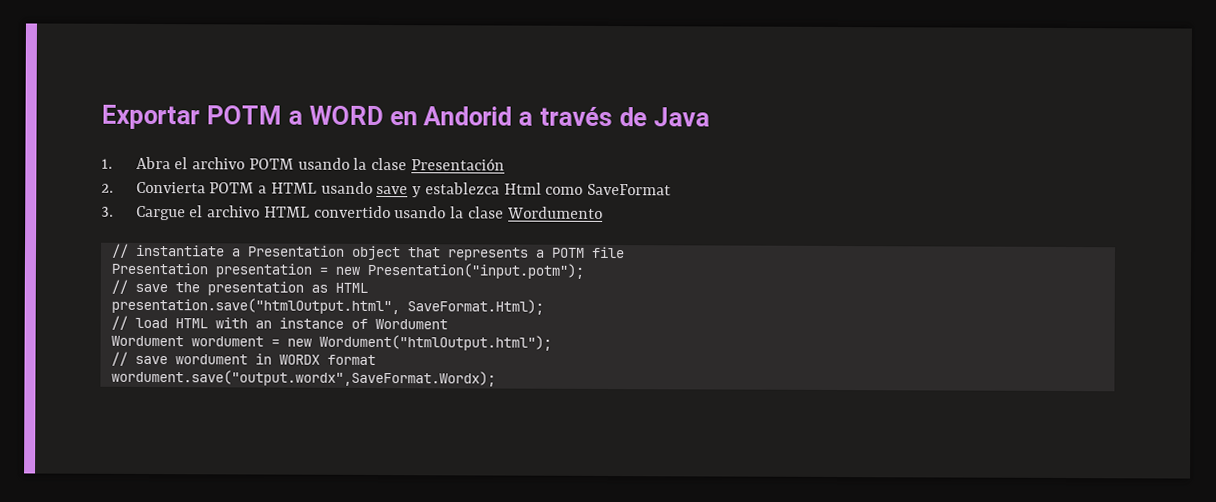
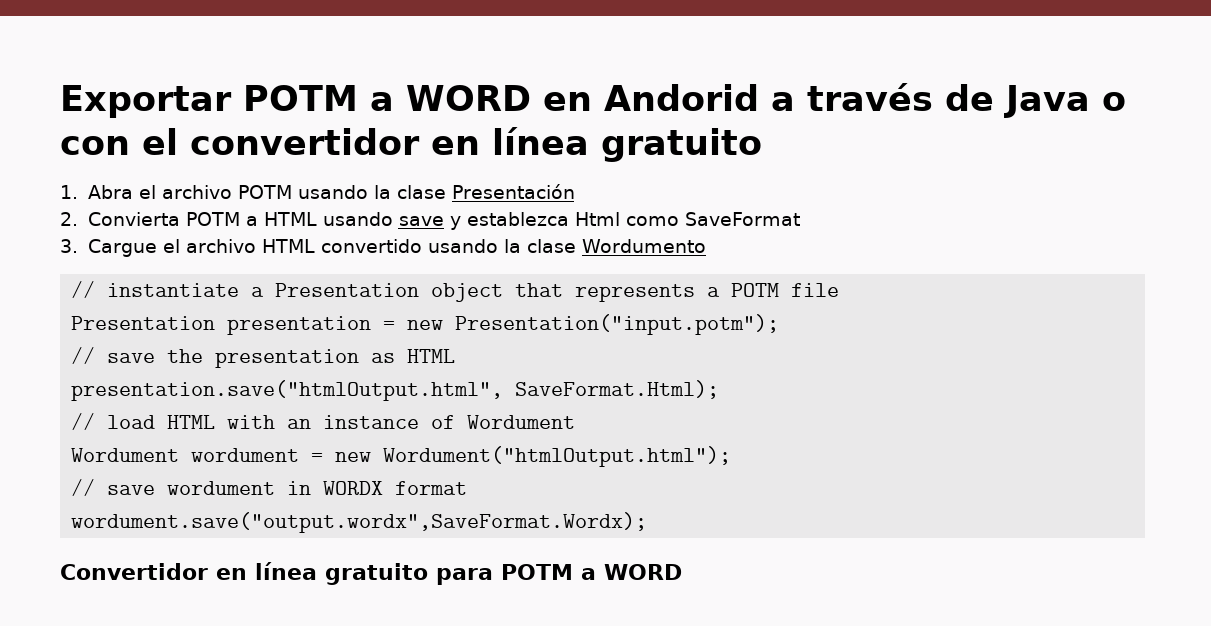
- Exportar POTM a WORD en Andorid a través de Java
+ Exportar POTM a WORD en Andorid a través de Java o con el convertidor en línea gratuito
+ Convertidor en línea gratuito para POTM a WORD

